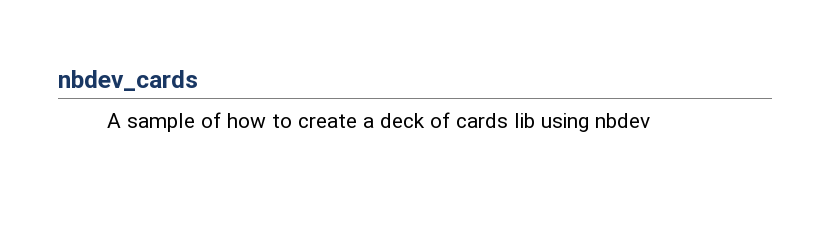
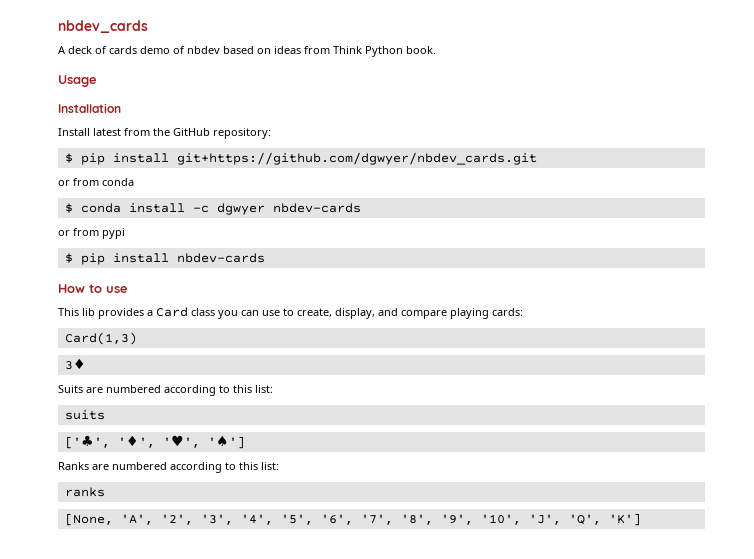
- A sample of how to create a deck of cards lib using nbdev
+ A deck of cards demo of nbdev based on ideas from Think Python book.
+ Usage
+ Installation
+ Install latest from the GitHub repository:
+ $ pip install git+https://github.com/dgwyer/nbdev_cards.git
+ or from conda
+ $ conda install -c dgwyer nbdev-cards
+ or from pypi
+ $ pip install nbdev-cards
+ How to use
+ This lib provides a Card class you can use to create, display, and compare playing cards:
+ Card(1,3)
+ 3♦
+ Suits are numbered according to this list:
+ suits
+ ['♣', '♦', '♥', '♠']
+ Ranks are numbered according to this list:
+ ranks
+ [None, 'A', '2', '3', '4', '5', '6', '7', '8', '9', '10', 'J', 'Q', 'K']

